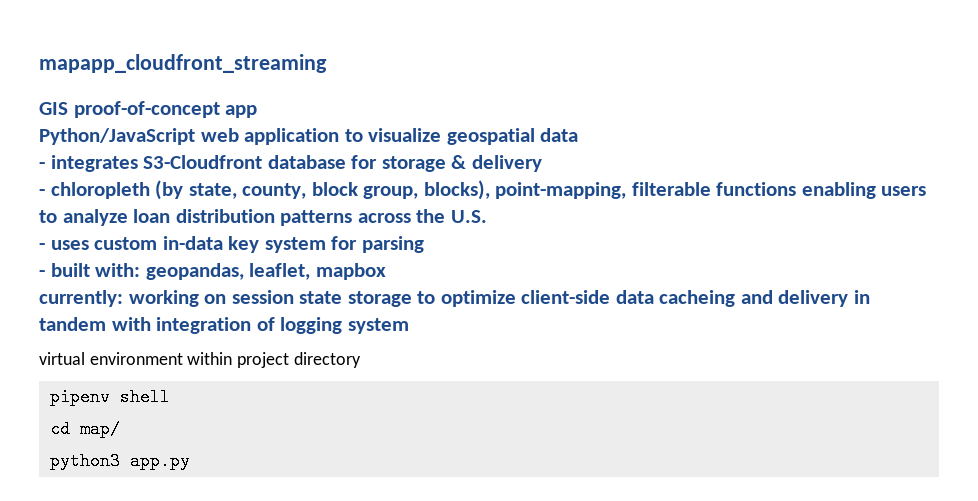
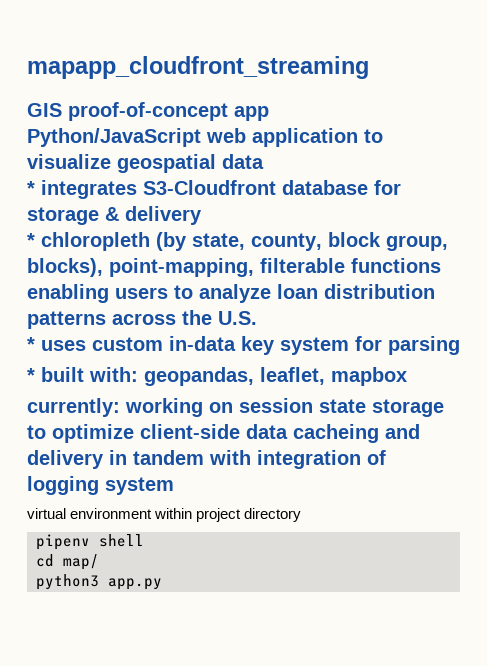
- - integrates S3-Cloudfront database for storage & delivery
+ * integrates S3-Cloudfront database for storage & delivery
- - chloropleth (by state, county, block group, blocks), point-mapping, filterable functions enabling users to analyze loan distribution patterns across the U.S.
+ * chloropleth (by state, county, block group, blocks), point-mapping, filterable functions enabling users to analyze loan distribution patterns across the U.S.
- - uses custom in-data key system for parsing
+ * uses custom in-data key system for parsing
- - built with: geopandas, leaflet, mapbox
+ * built with: geopandas, leaflet, mapbox

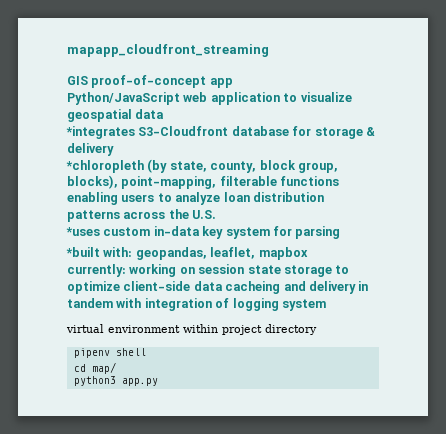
- * integrates S3-Cloudfront database for storage & delivery
+ *integrates S3-Cloudfront database for storage & delivery
- * chloropleth (by state, county, block group, blocks), point-mapping, filterable functions enabling users to analyze loan distribution patterns across the U.S.
+ *chloropleth (by state, county, block group, blocks), point-mapping, filterable functions enabling users to analyze loan distribution patterns across the U.S.
- * uses custom in-data key system for parsing
+ *uses custom in-data key system for parsing
- * built with: geopandas, leaflet, mapbox
+ *built with: geopandas, leaflet, mapbox

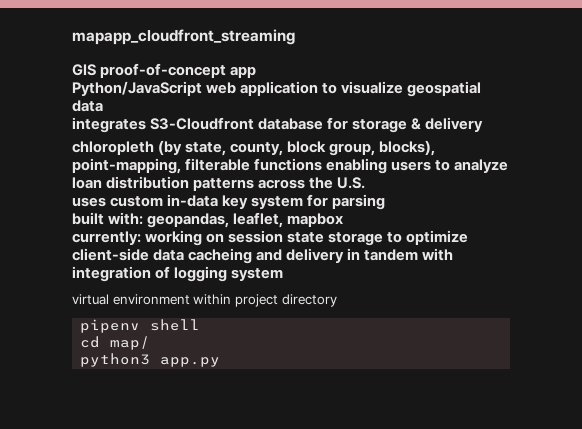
- *integrates S3-Cloudfront database for storage & delivery
+ integrates S3-Cloudfront database for storage & delivery
- *chloropleth (by state, county, block group, blocks), point-mapping, filterable functions enabling users to analyze loan distribution patterns across the U.S.
+ chloropleth (by state, county, block group, blocks), point-mapping, filterable functions enabling users to analyze loan distribution patterns across the U.S.
- *uses custom in-data key system for parsing
+ uses custom in-data key system for parsing
- *built with: geopandas, leaflet, mapbox
+ built with: geopandas, leaflet, mapbox

